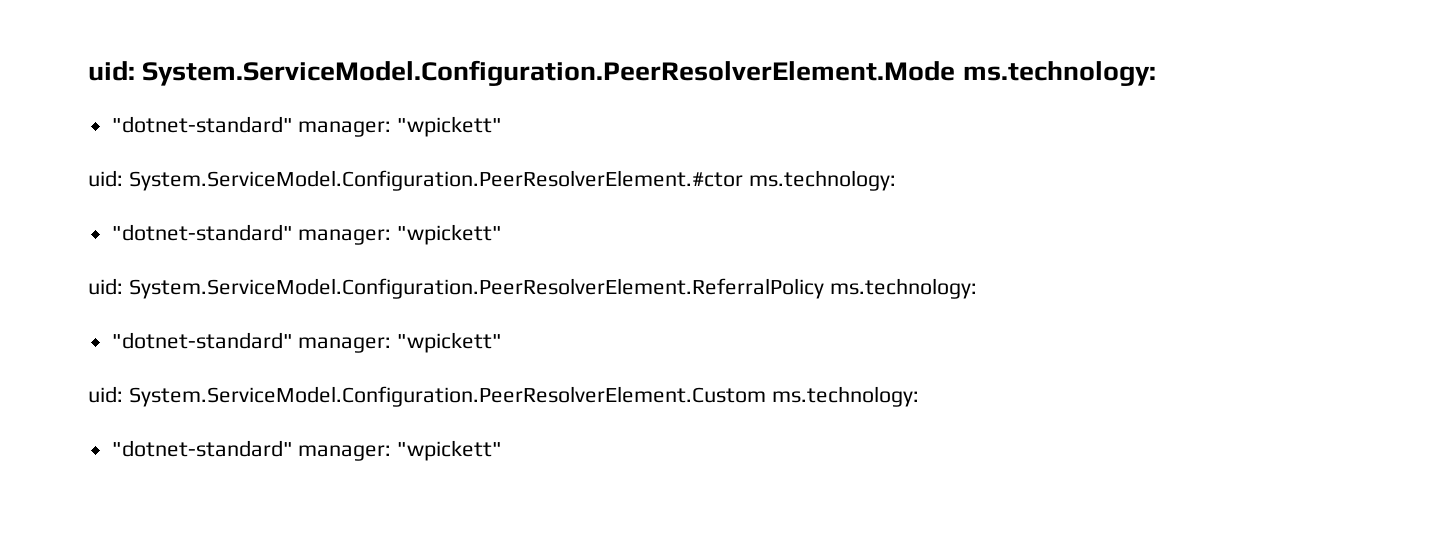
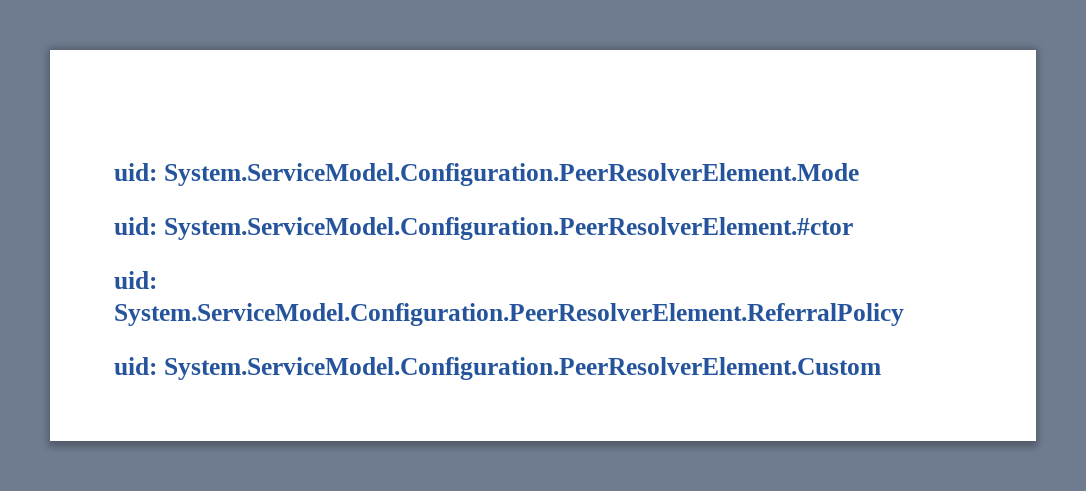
- uid: System.ServiceModel.Configuration.PeerResolverElement.Mode ms.technology:
- "dotnet-standard" manager: "wpickett"
- uid: System.ServiceModel.Configuration.PeerResolverElement.#ctor ms.technology:
- "dotnet-standard" manager: "wpickett"
- uid: System.ServiceModel.Configuration.PeerResolverElement.ReferralPolicy ms.technology:
- "dotnet-standard" manager: "wpickett"
- uid: System.ServiceModel.Configuration.PeerResolverElement.Custom ms.technology:
- "dotnet-standard" manager: "wpickett"
+ uid: System.ServiceModel.Configuration.PeerResolverElement.Mode
+ uid: System.ServiceModel.Configuration.PeerResolverElement.#ctor
+ uid: System.ServiceModel.Configuration.PeerResolverElement.ReferralPolicy
+ uid: System.ServiceModel.Configuration.PeerResolverElement.Custom

